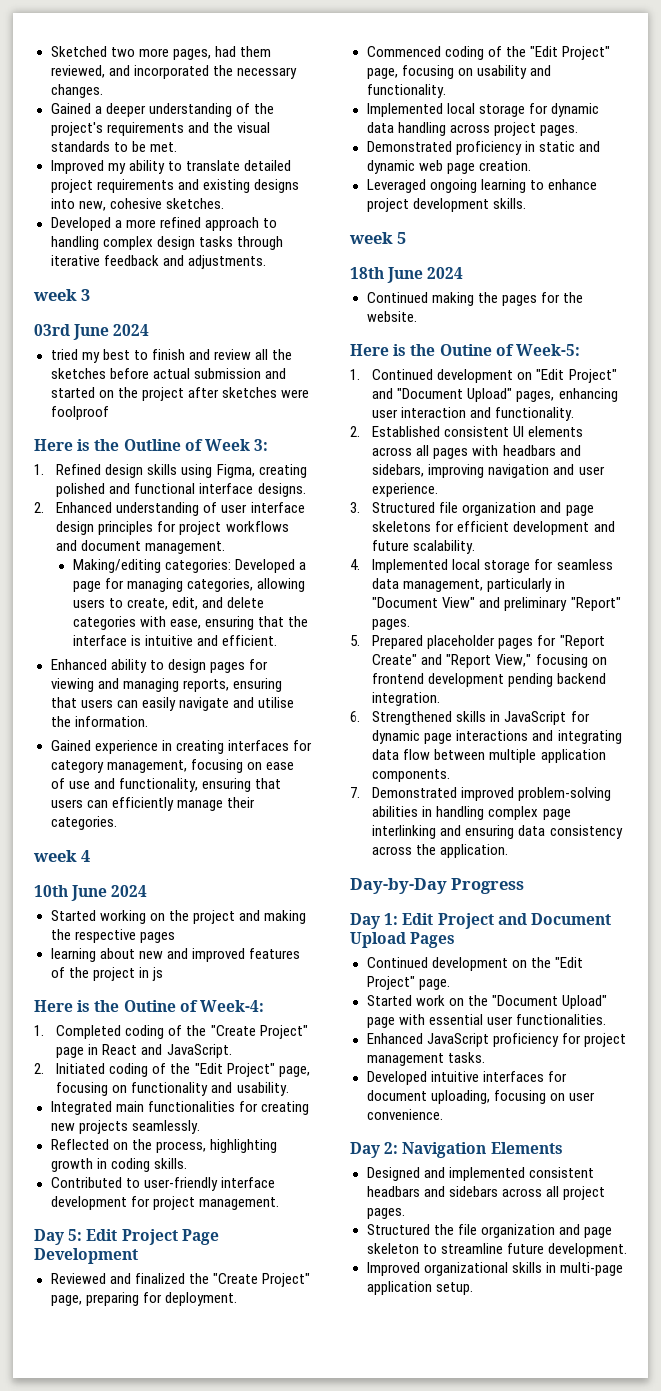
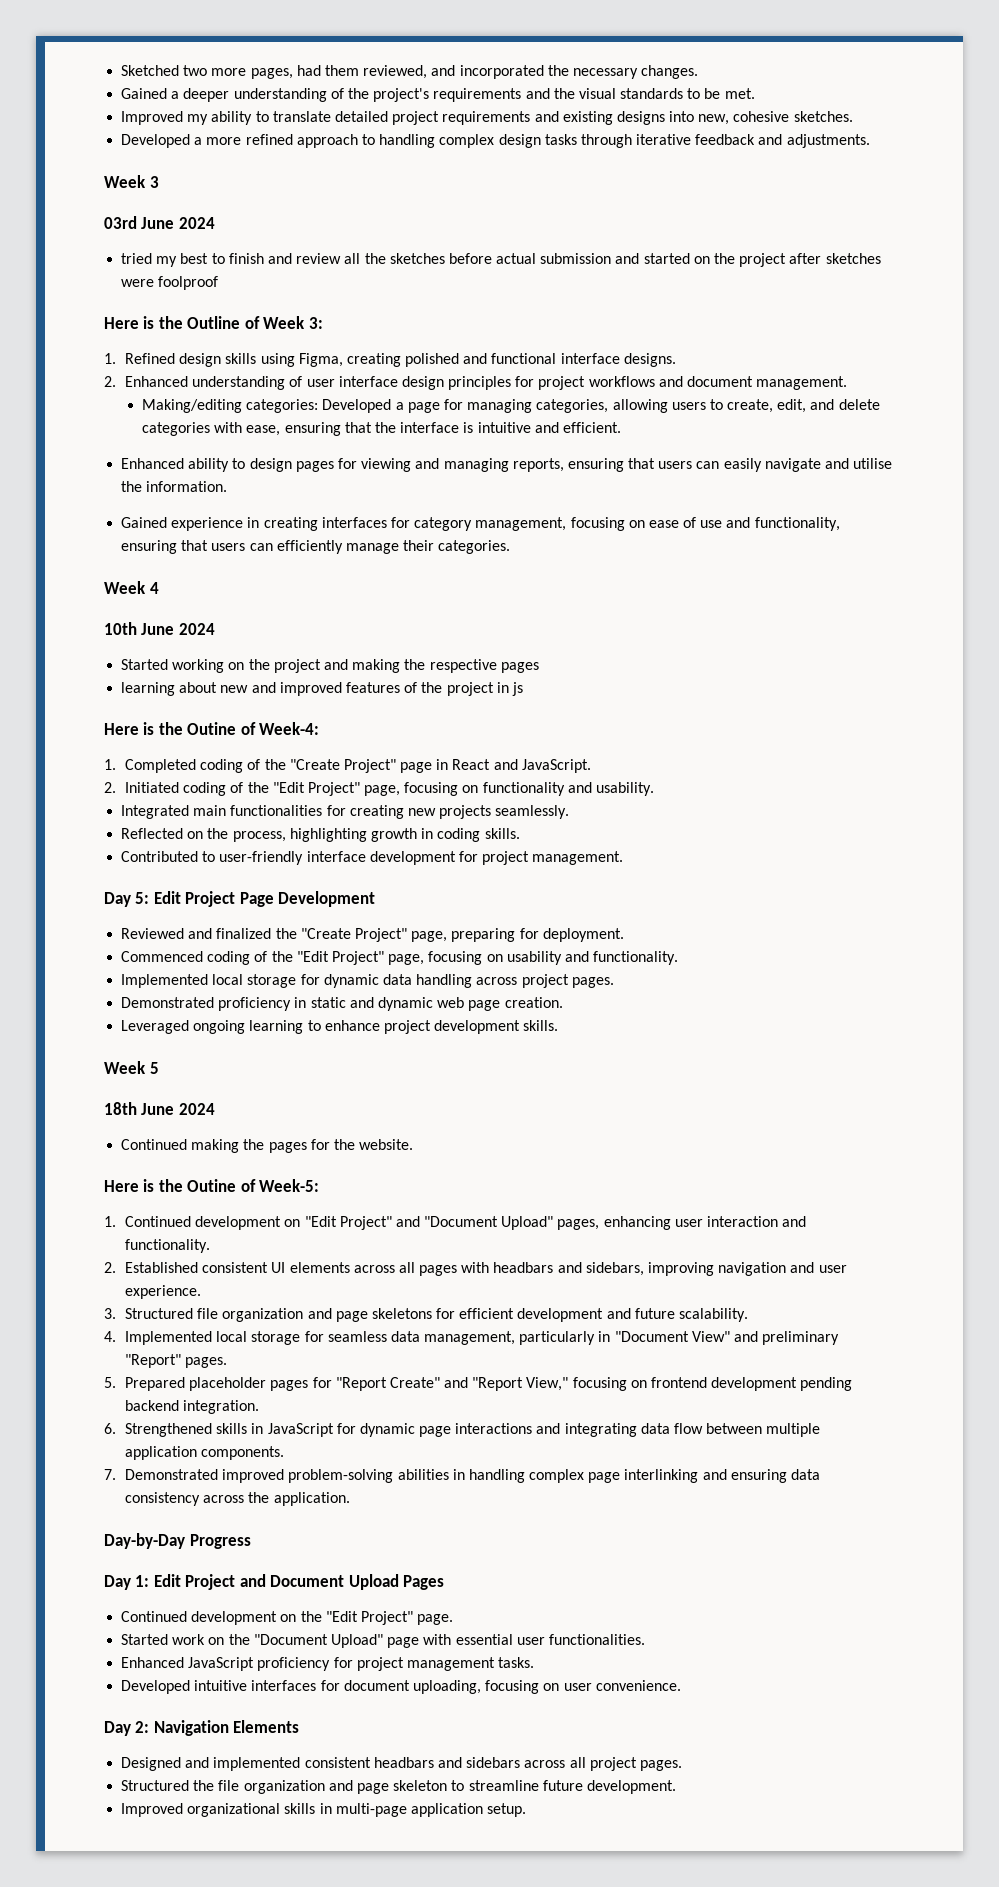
- week 3
+ Week 3
- week 4
+ Week 4
- week 5
+ Week 5

